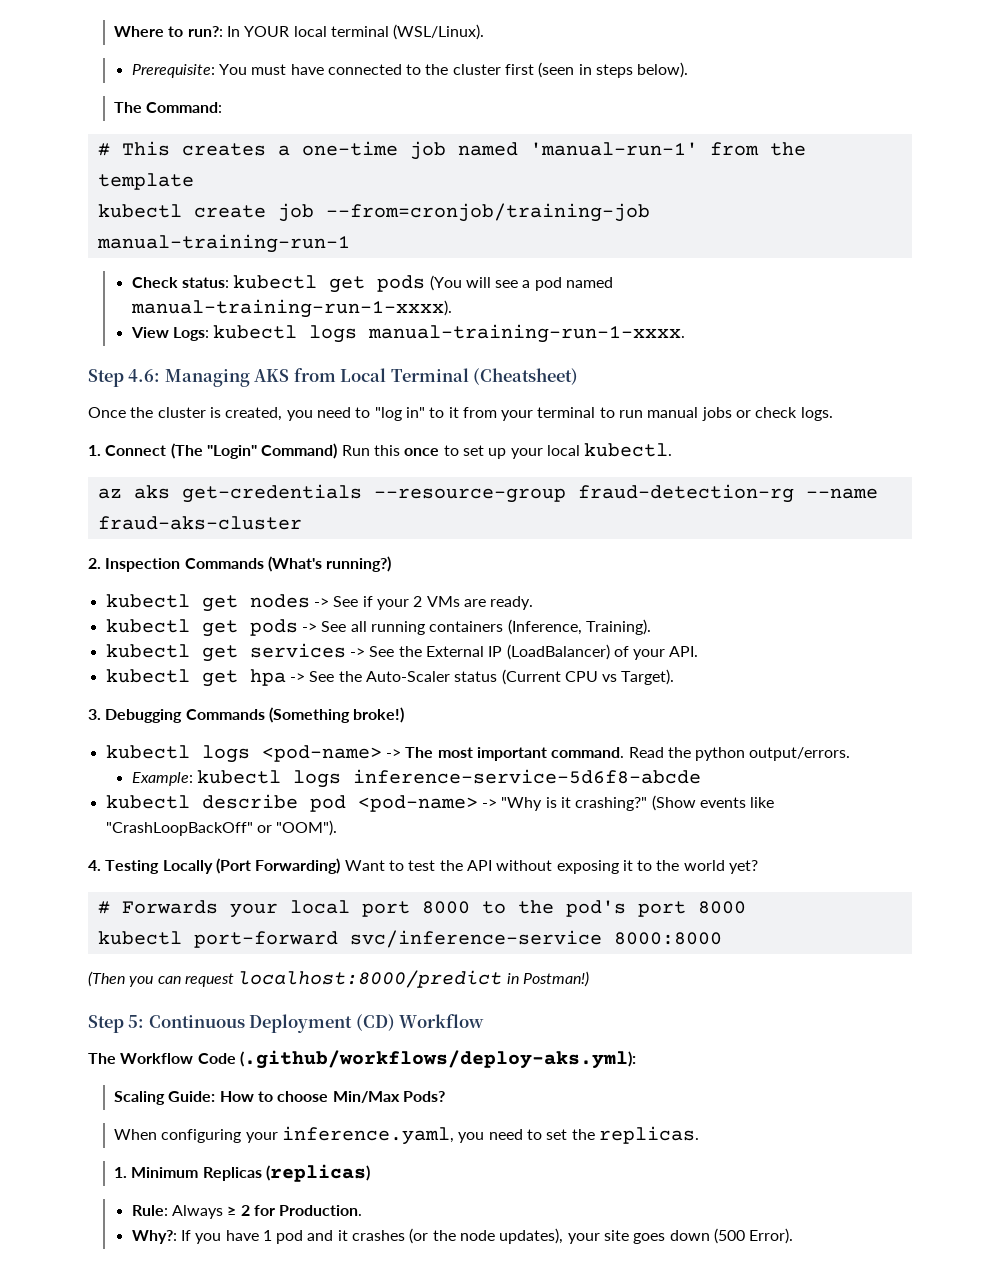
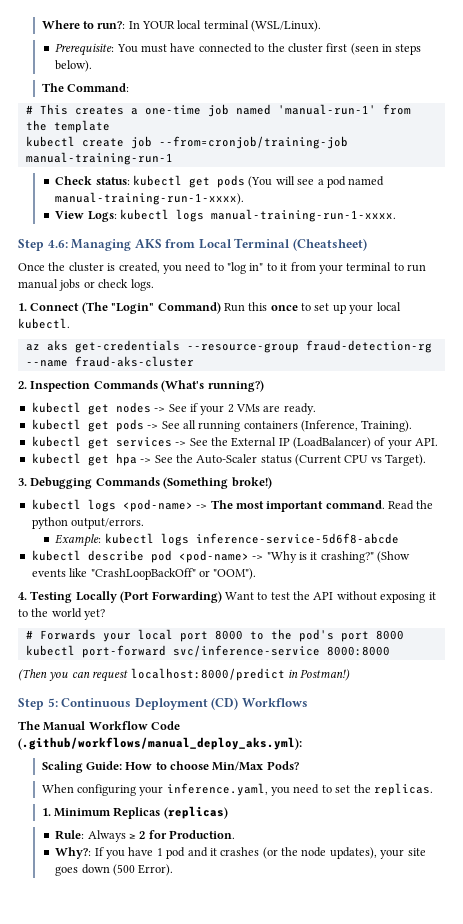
- Step 5: Continuous Deployment (CD) Workflow
- The Workflow Code (.github/workflows/deploy-aks.yml):
+ Step 5: Continuous Deployment (CD) Workflows
+ The Manual Workflow Code (.github/workflows/manual_deploy_aks.yml):

